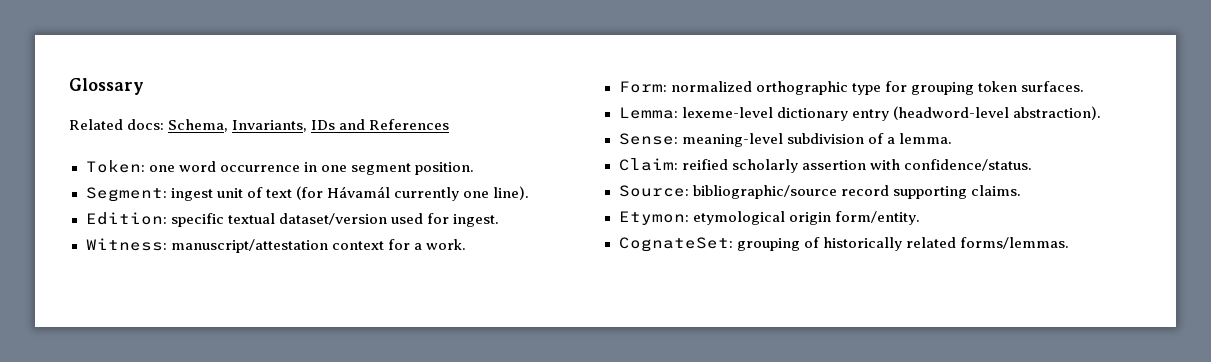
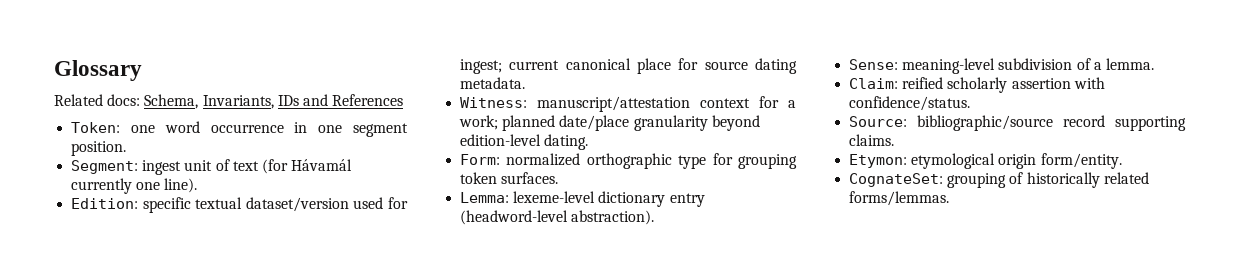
- Edition: specific textual dataset/version used for ingest.
+ Edition: specific textual dataset/version used for ingest; current canonical place for source dating metadata.
- Witness: manuscript/attestation context for a work.
+ Witness: manuscript/attestation context for a work; planned date/place granularity beyond edition-level dating.

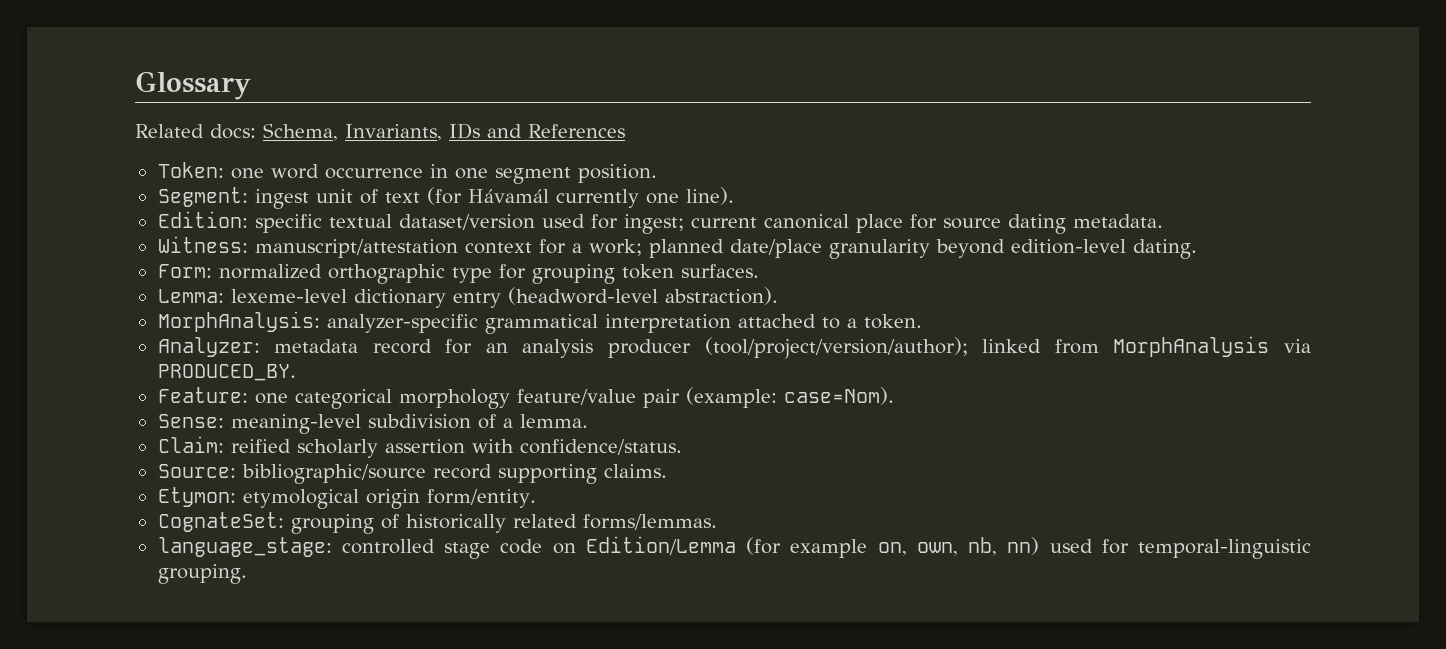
+ MorphAnalysis: analyzer-specific grammatical interpretation attached to a token.
+ Analyzer: metadata record for an analysis producer (tool/project/version/author); linked from MorphAnalysis via PRODUCED_BY.
+ Feature: one categorical morphology feature/value pair (example: case=Nom).
+ language_stage: controlled stage code on Edition/Lemma (for example on, own, nb, nn) used for temporal-linguistic grouping.

